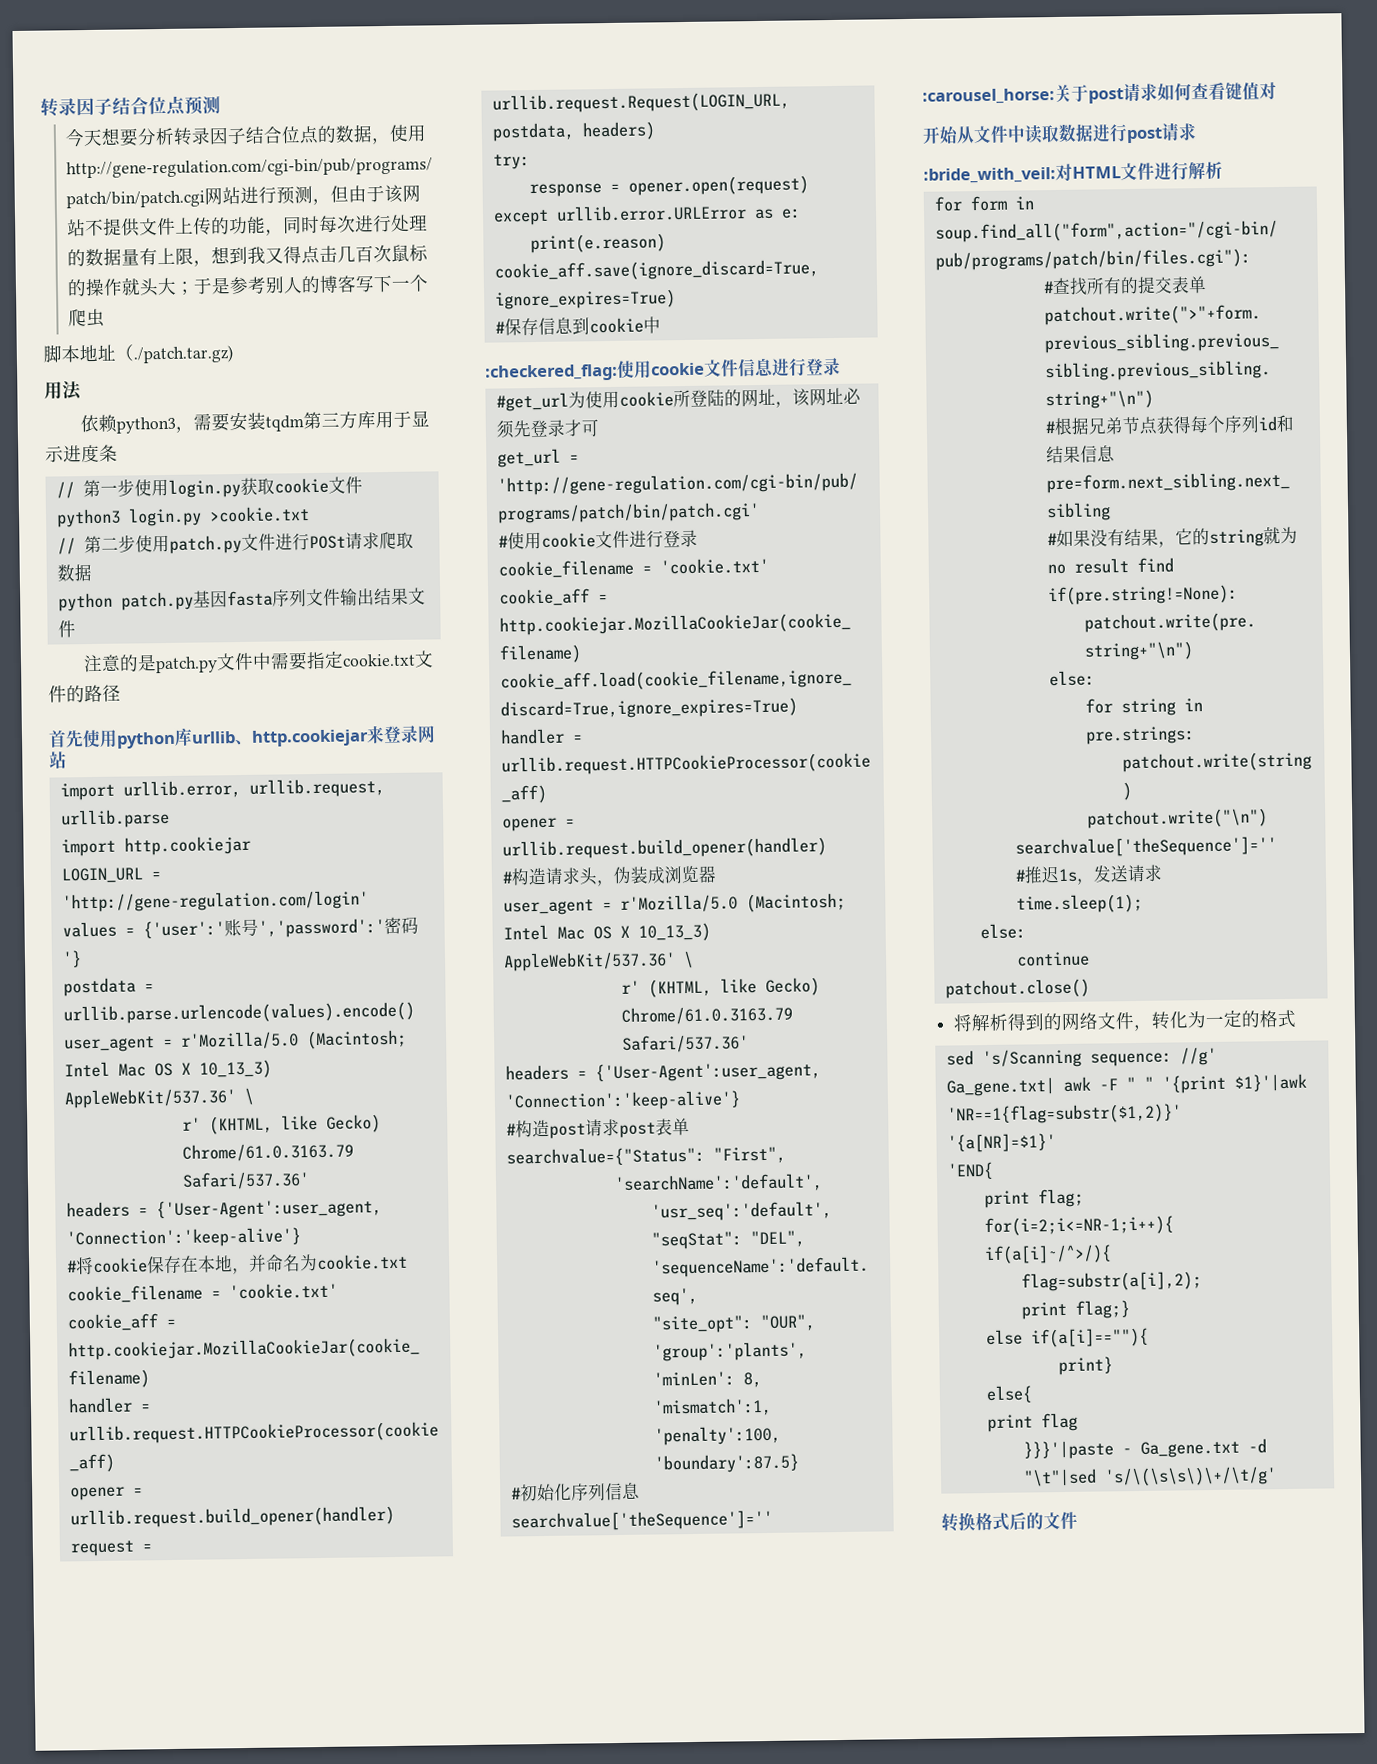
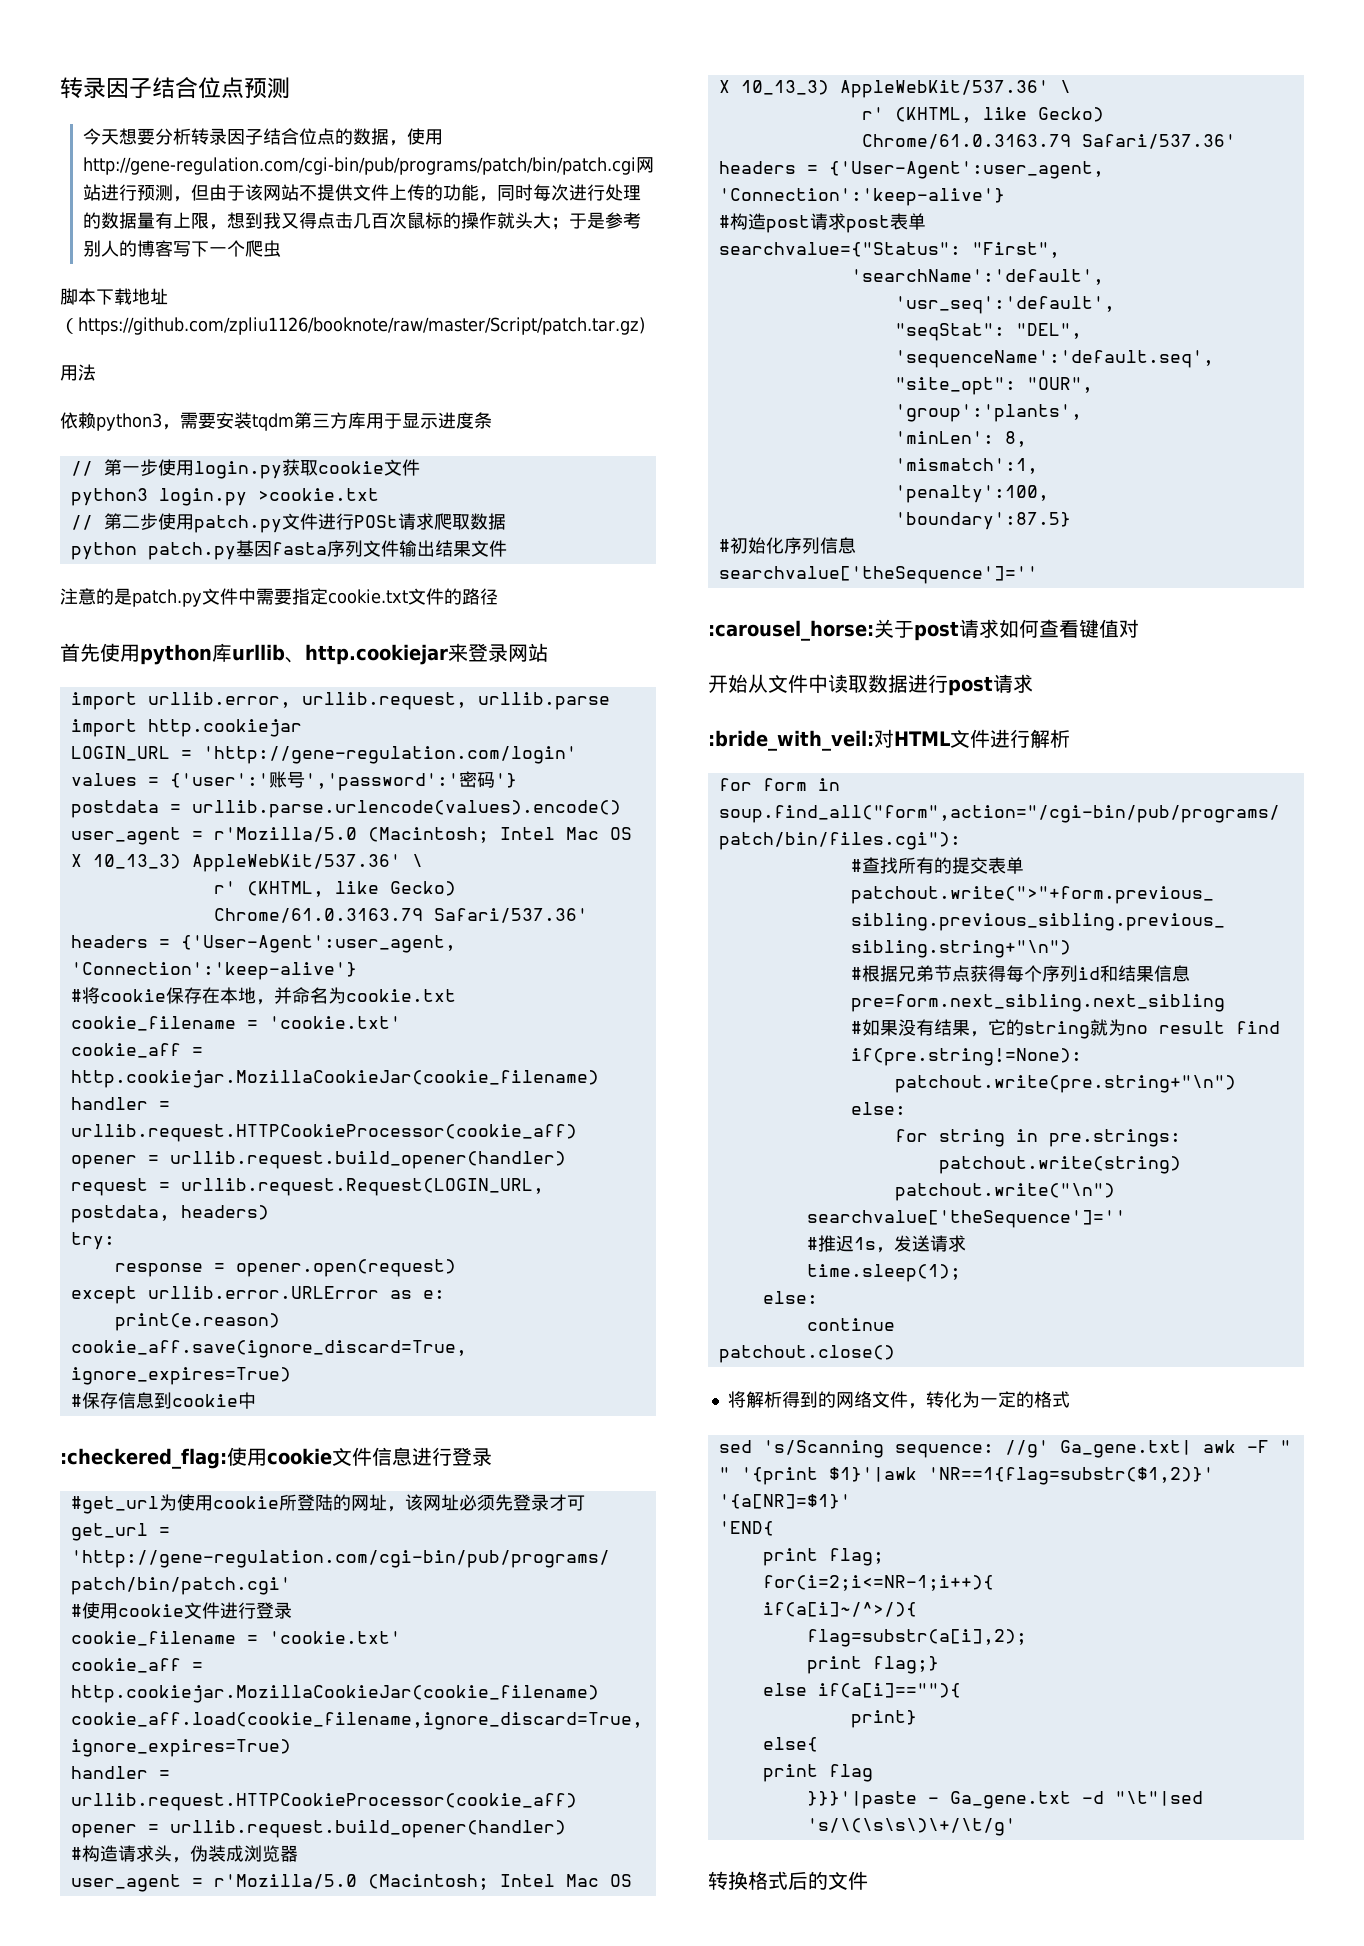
- 脚本地址（./patch.tar.gz)
+ 脚本下载地址（https://github.com/zpliu1126/booknote/raw/master/Script/patch.tar.gz)

